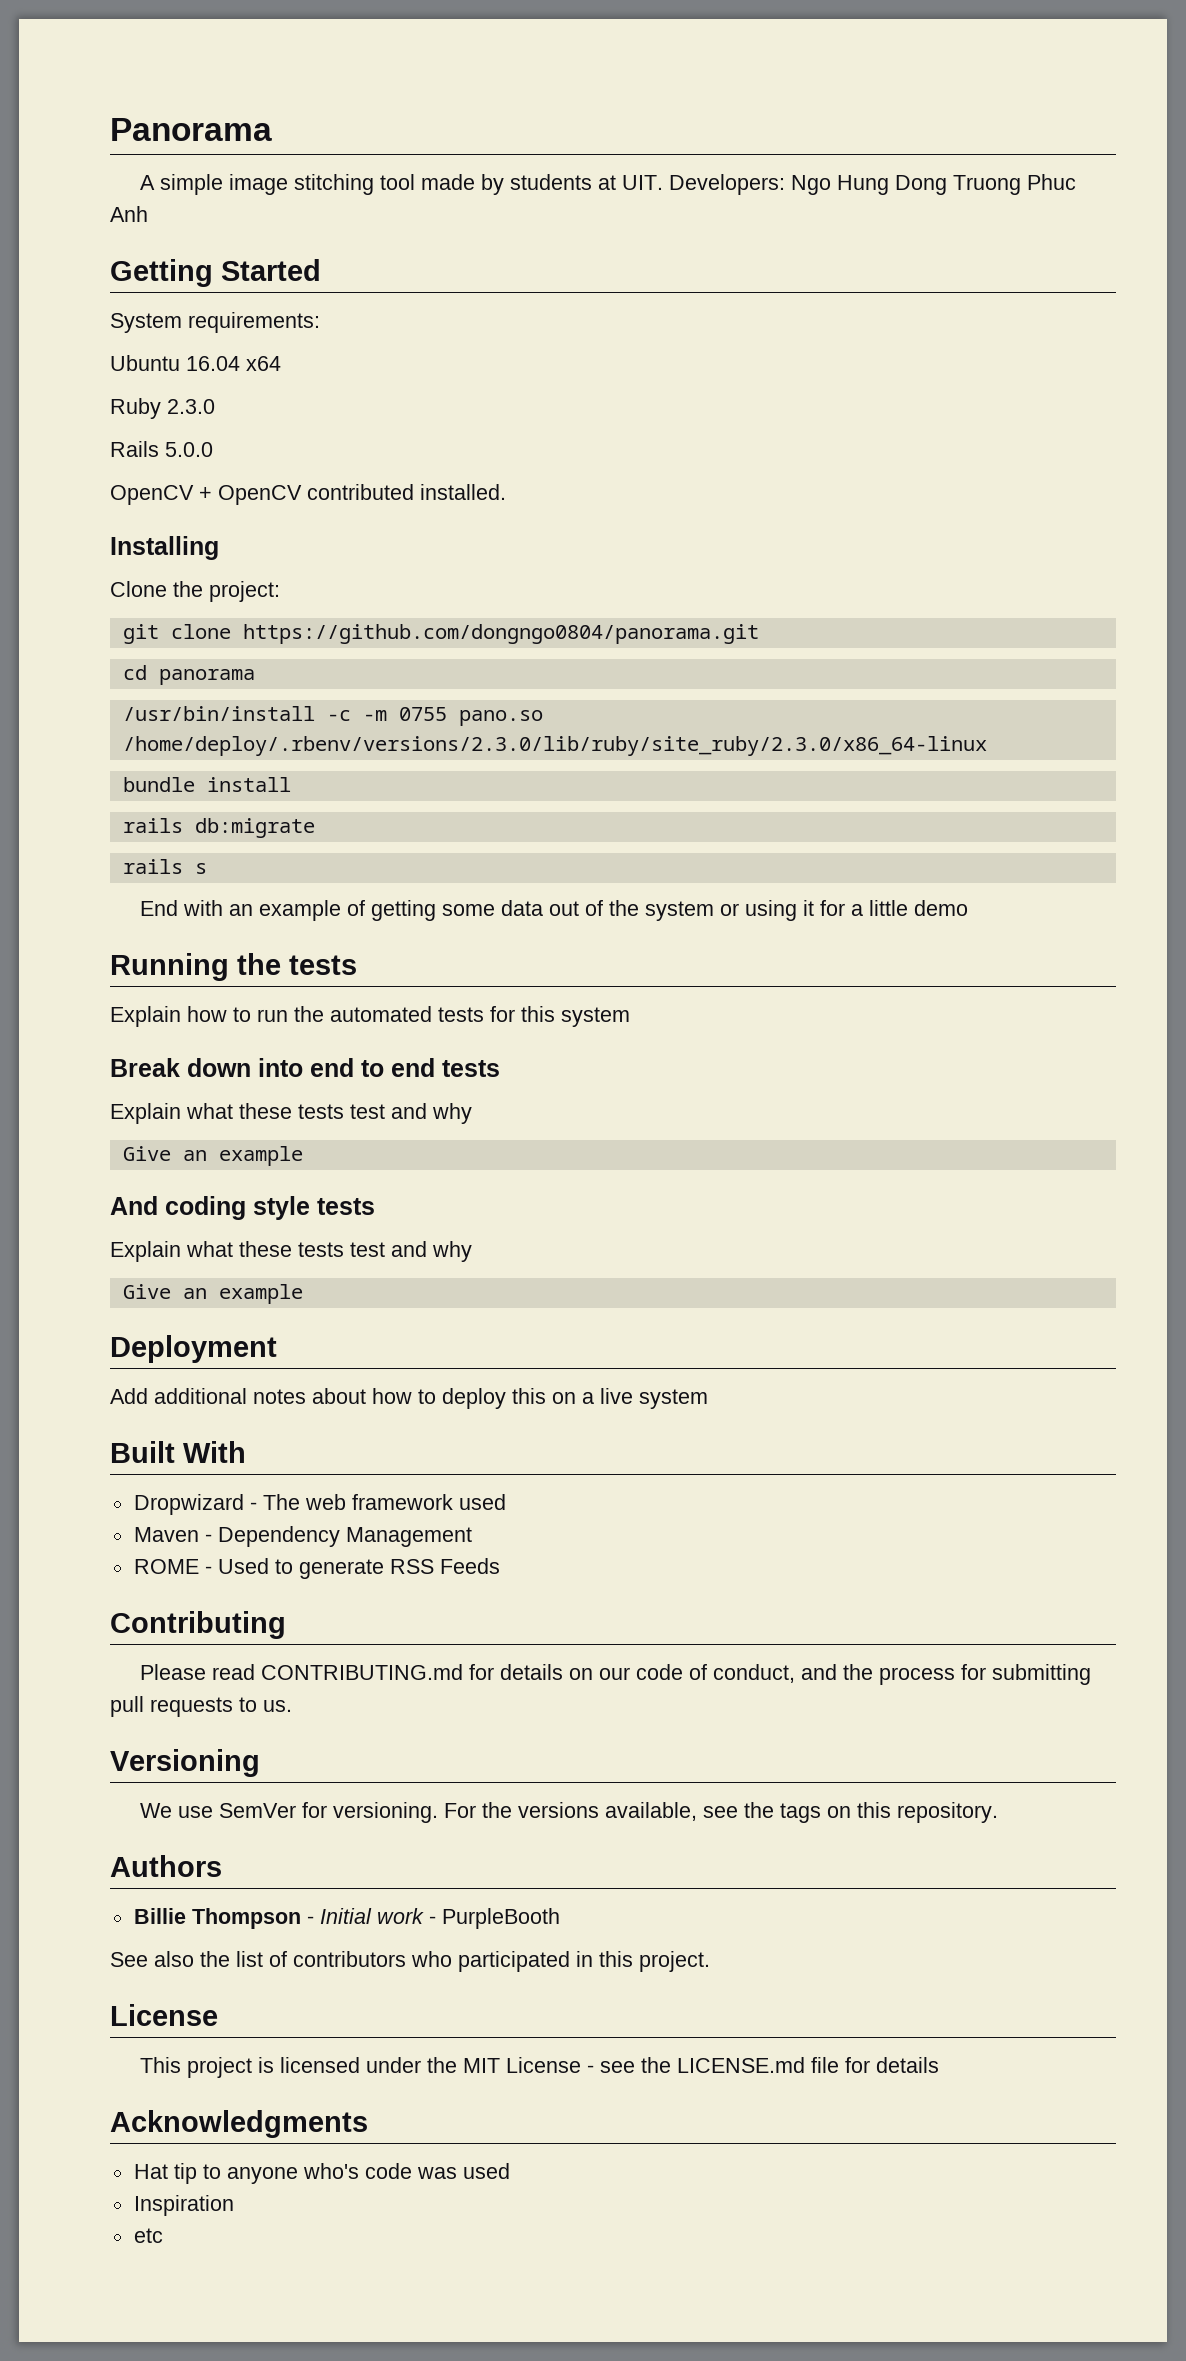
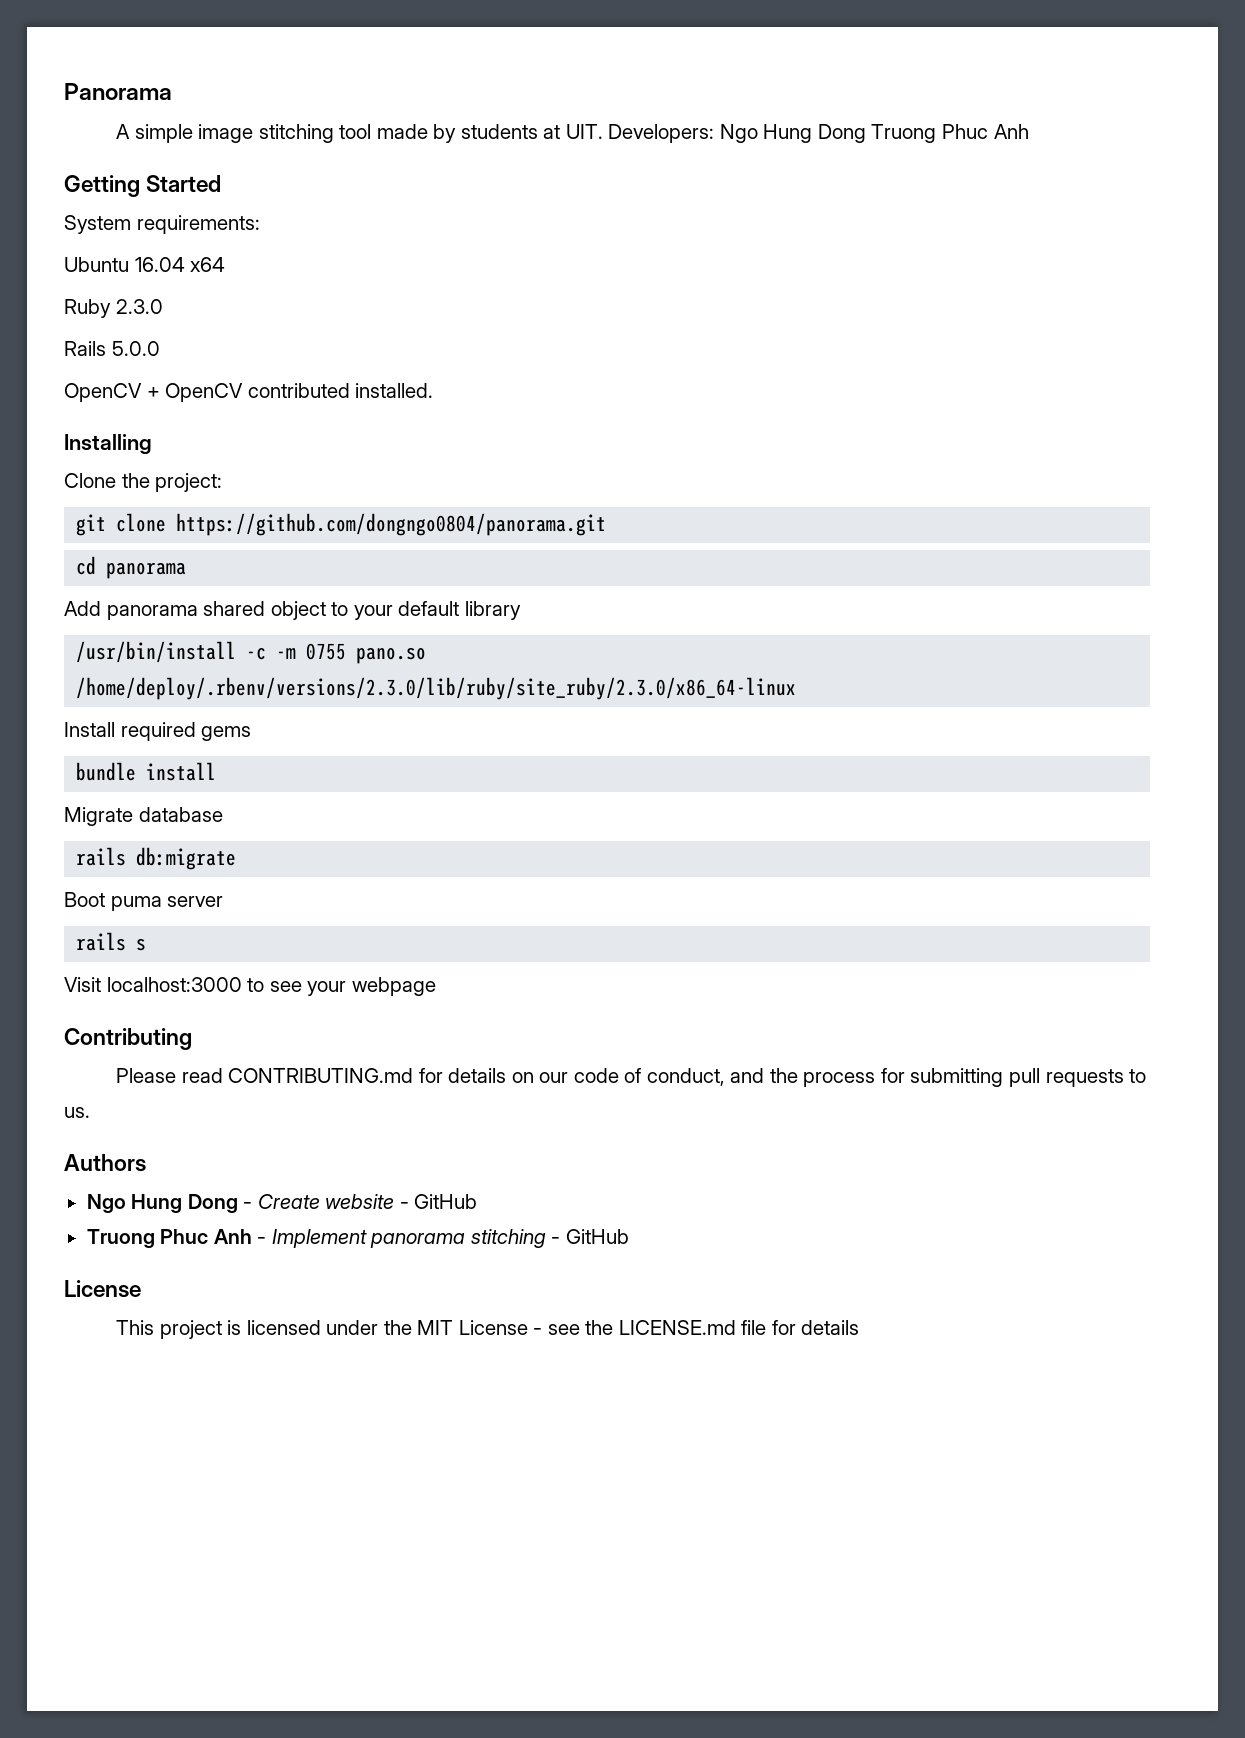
+ Add panorama shared object to your default library
+ Install required gems
+ Migrate database
+ Boot puma server
- End with an example of getting some data out of the system or using it for a little demo
- Running the tests
- Explain how to run the automated tests for this system
- Break down into end to end tests
- Explain what these tests test and why
- Give an example
- And coding style tests
- Explain what these tests test and why
- Give an example
- Deployment
- Add additional notes about how to deploy this on a live system
- Built With
- Dropwizard - The web framework used
- Maven - Dependency Management
- ROME - Used to generate RSS Feeds
+ Visit localhost:3000 to see your webpage
- Versioning
- We use SemVer for versioning. For the versions available, see the tags on this repository.
  Authors
- Billie Thompson - Initial work - PurpleBooth
- See also the list of contributors who participated in this project.
+ Ngo Hung Dong - Create website - GitHub
+ Truong Phuc Anh - Implement panorama stitching - GitHub
- Acknowledgments
- Hat tip to anyone who's code was used
- Inspiration
- etc

